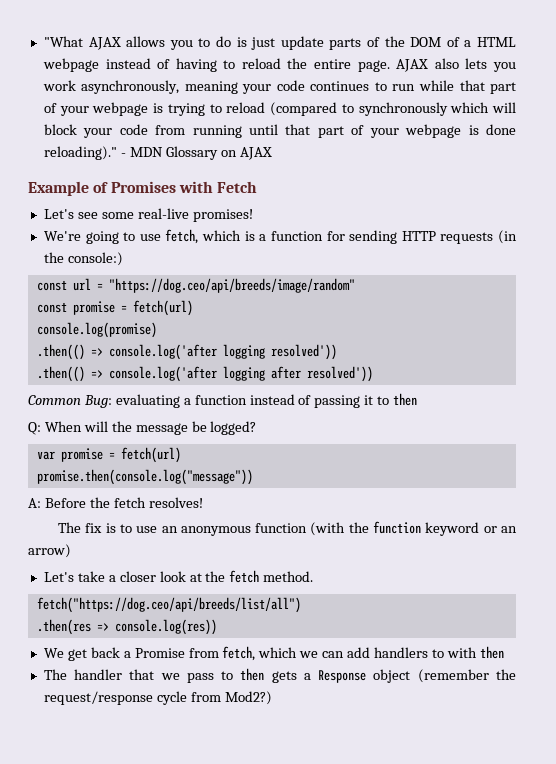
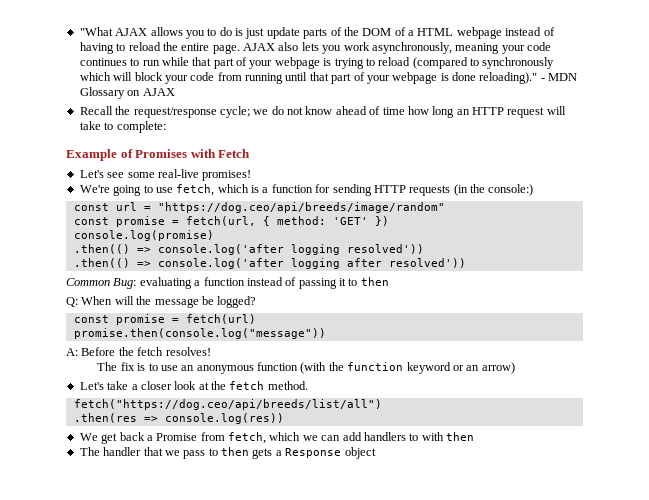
+ Recall the request/response cycle; we do not know ahead of time how long an HTTP request will take to complete:
- const promise = fetch(url)
+ const promise = fetch(url, { method: 'GET' })
- var promise = fetch(url)
+ const promise = fetch(url)
- The handler that we pass to then gets a Response object (remember the request/response cycle from Mod2?)
+ The handler that we pass to then gets a Response object

